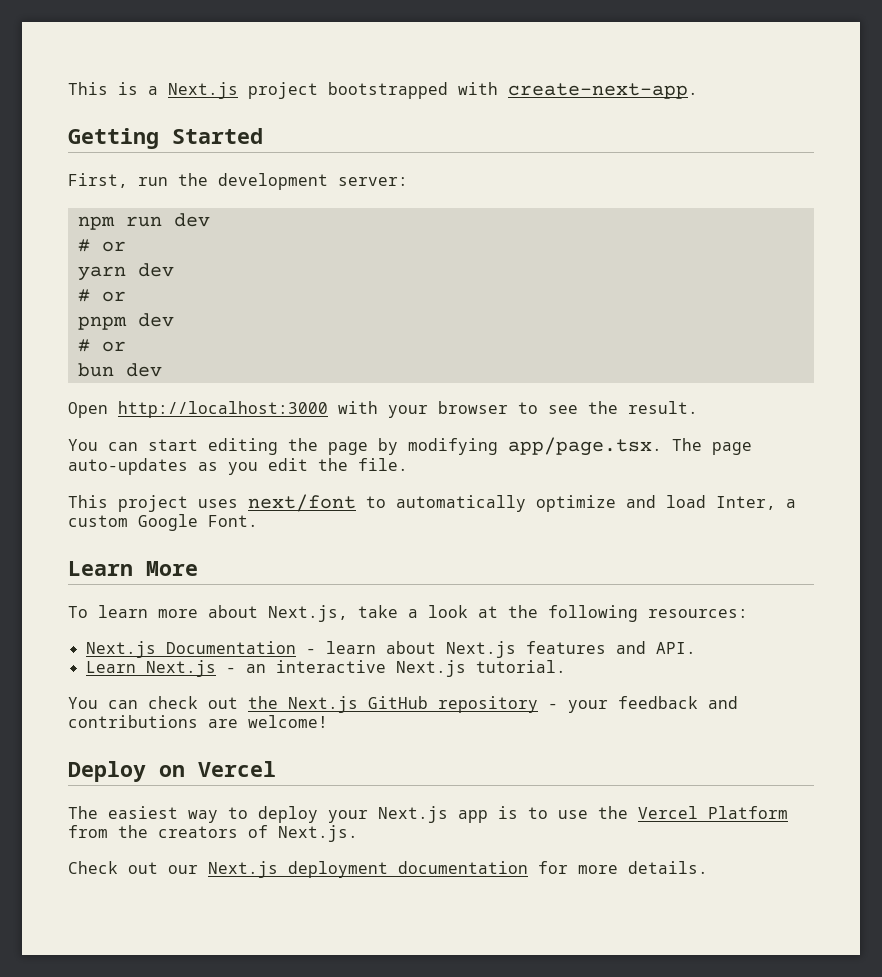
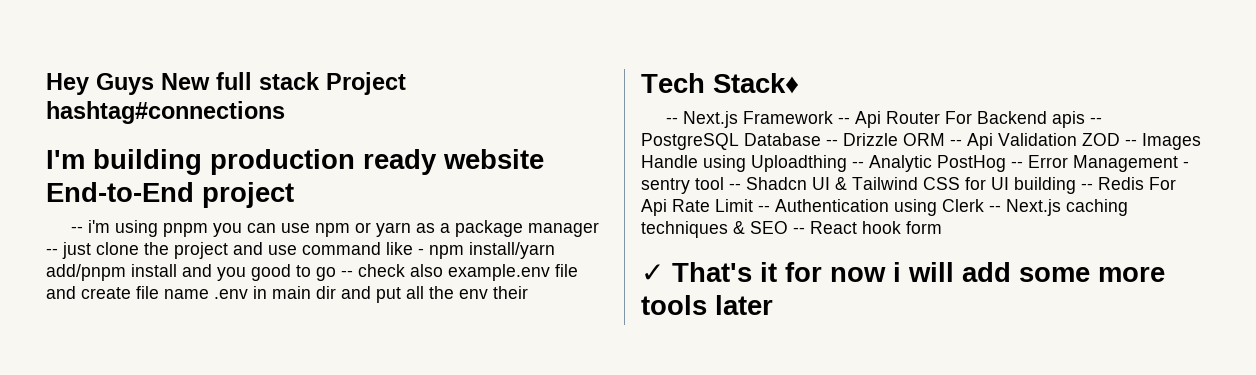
- This is a Next.js project bootstrapped with create-next-app.
- Getting Started
- First, run the development server:
- npm run dev
- # or
- yarn dev
- # or
- pnpm dev
- # or
- bun dev
- Open http://localhost:3000 with your browser to see the result.
- You can start editing the page by modifying app/page.tsx. The page auto-updates as you edit the file.
- This project uses next/font to automatically optimize and load Inter, a custom Google Font.
- Learn More
- To learn more about Next.js, take a look at the following resources:
- Next.js Documentation - learn about Next.js features and API.
- Learn Next.js - an interactive Next.js tutorial.
- You can check out the Next.js GitHub repository - your feedback and contributions are welcome!
- Deploy on Vercel
- The easiest way to deploy your Next.js app is to use the Vercel Platform from the creators of Next.js.
- Check out our Next.js deployment documentation for more details.
+ Hey Guys New full stack Project hashtag#connections
+ I'm building production ready website End-to-End project
+ -- i'm using pnpm you can use npm or yarn as a package manager -- just clone the project and use command like - npm install/yarn add/pnpm install and you good to go -- check also example.env file and create file name .env in main dir and put all the env their
+ Tech Stack♦
+ -- Next.js Framework -- Api Router For Backend apis -- PostgreSQL Database -- Drizzle ORM -- Api Validation ZOD -- Images Handle using Uploadthing -- Analytic PostHog -- Error Management - sentry tool -- Shadcn UI & Tailwind CSS for UI building -- Redis For Api Rate Limit -- Authentication using Clerk -- Next.js caching techniques & SEO -- React hook form
+ ✓ That's it for now i will add some more tools later

